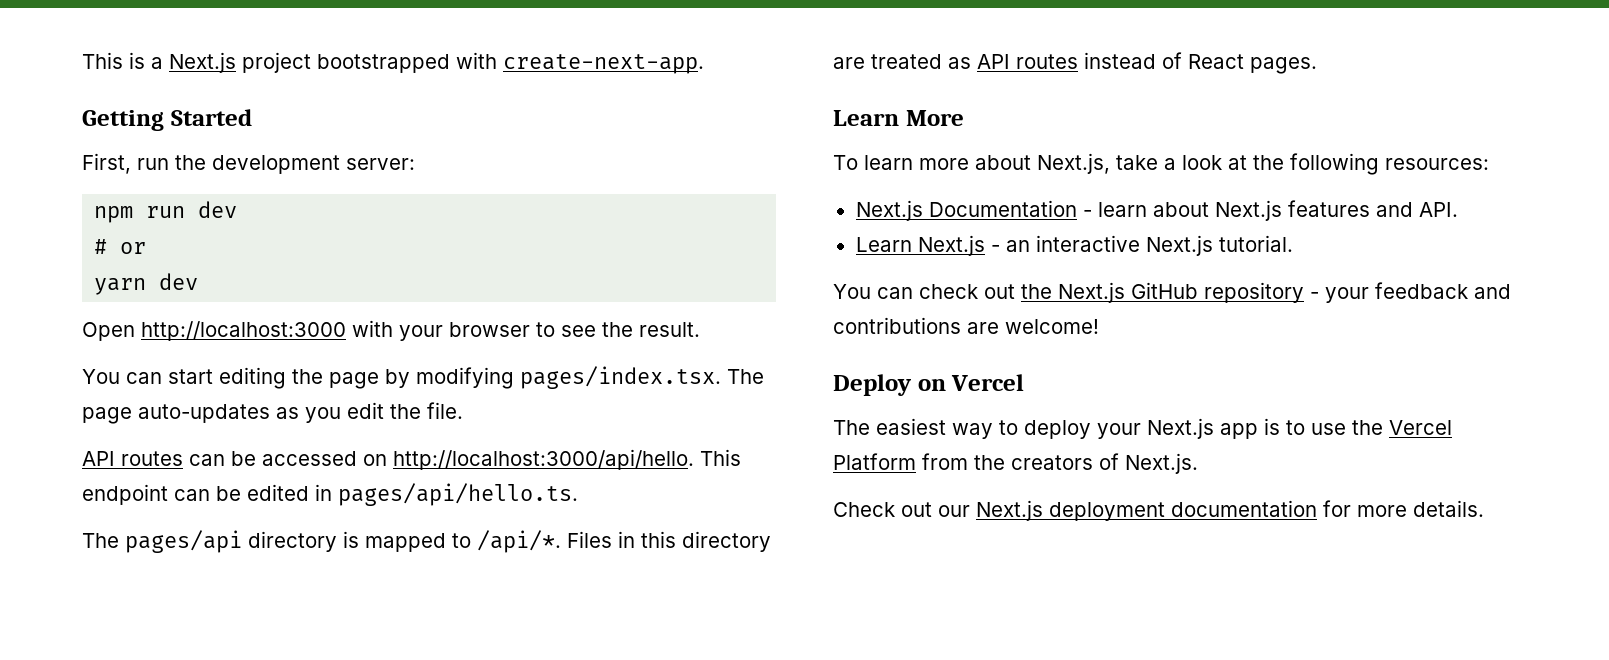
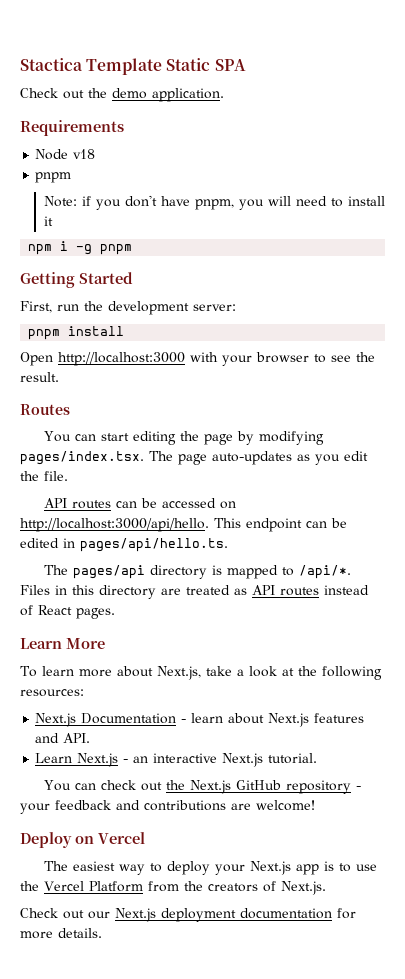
- This is a Next.js project bootstrapped with create-next-app.
+ Stactica Template Static SPA
+ Check out the demo application.
+ Requirements
+ Node v18
+ pnpm
+ Note: if you don't have pnpm, you will need to install it
+ npm i -g pnpm
- npm run dev
- # or
- yarn dev
+ pnpm install
+ Routes

